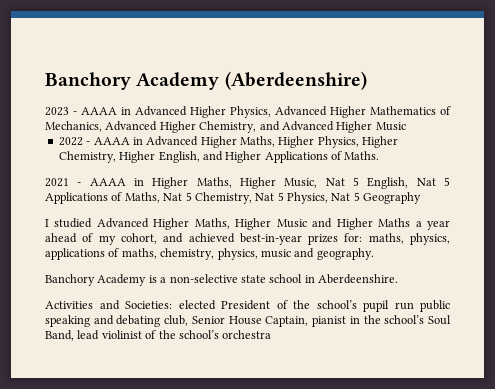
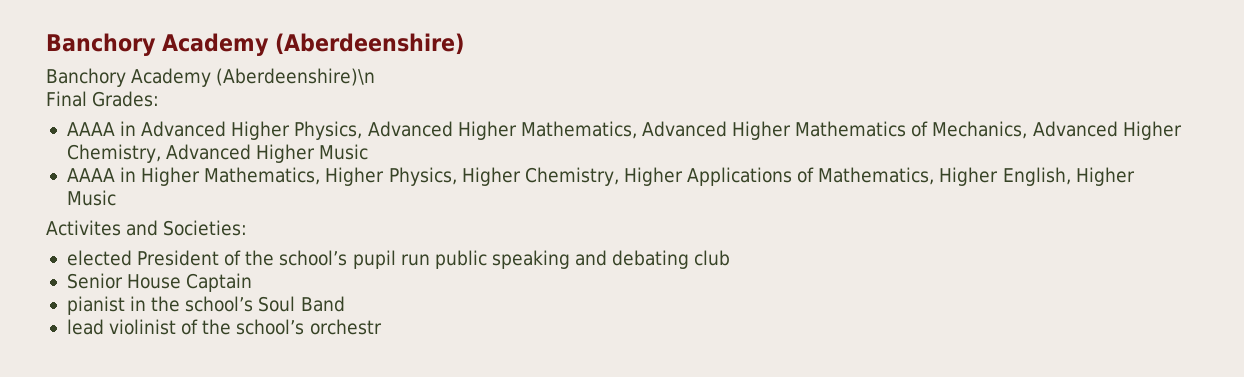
- 2023 - AAAA in Advanced Higher Physics, Advanced Higher Mathematics of Mechanics, Advanced Higher Chemistry, and Advanced Higher Music
+ Banchory Academy (Aberdeenshire)\n
+ Final Grades:
+ AAAA in Advanced Higher Physics, Advanced Higher Mathematics, Advanced Higher Mathematics of Mechanics, Advanced Higher Chemistry, Advanced Higher Music
- 2022 - AAAA in Advanced Higher Maths, Higher Physics, Higher Chemistry, Higher English, and Higher Applications of Maths.
- 2021 - AAAA in Higher Maths, Higher Music, Nat 5 English, Nat 5 Applications of Maths, Nat 5 Chemistry, Nat 5 Physics, Nat 5 Geography
- I studied Advanced Higher Maths, Higher Music and Higher Maths a year ahead of my cohort, and achieved best-in-year prizes for: maths, physics, applications of maths, chemistry, physics, music and geography.
- Banchory Academy is a non-selective state school in Aberdeenshire.
- Activities and Societies: elected President of the school’s pupil run public speaking and debating club, Senior House Captain, pianist in the school’s Soul Band, lead violinist of the school’s orchestra
+ AAAA in Higher Mathematics, Higher Physics, Higher Chemistry, Higher Applications of Mathematics, Higher English, Higher Music
+ Activites and Societies:
+ elected President of the school’s pupil run public speaking and debating club
+ Senior House Captain
+ pianist in the school’s Soul Band
+ lead violinist of the school’s orchestr

